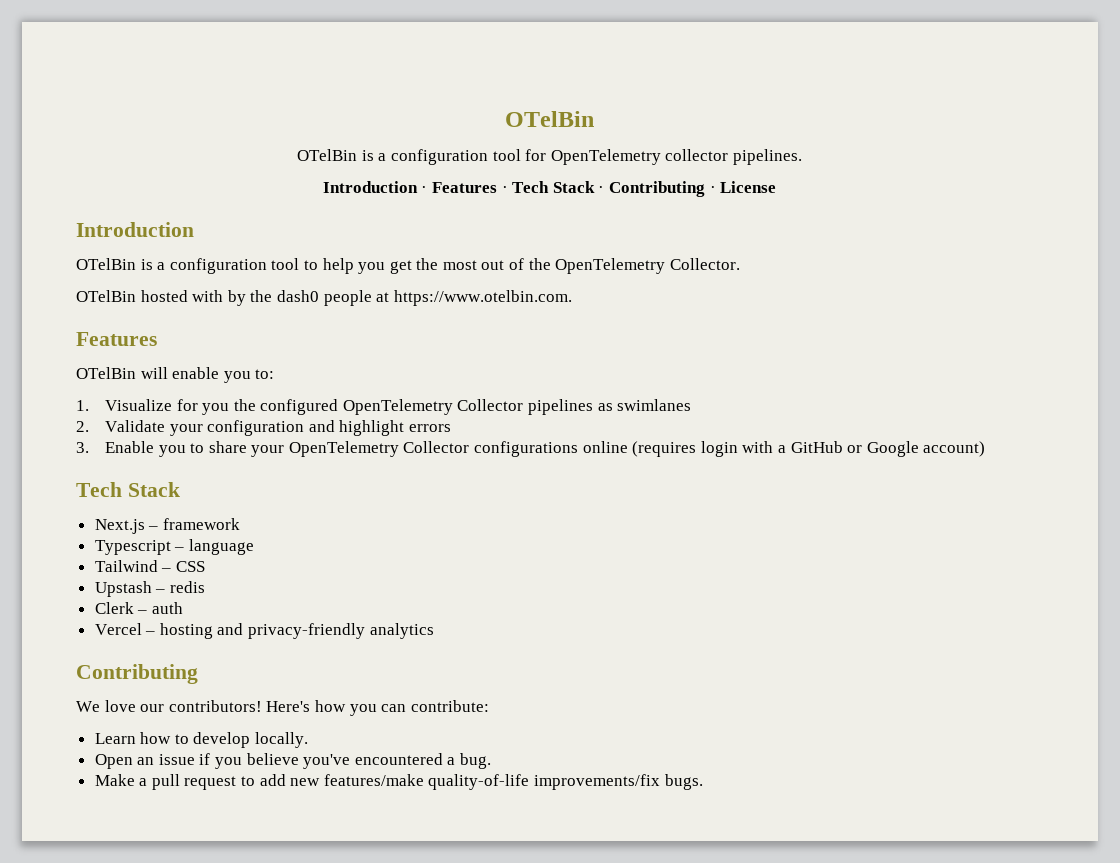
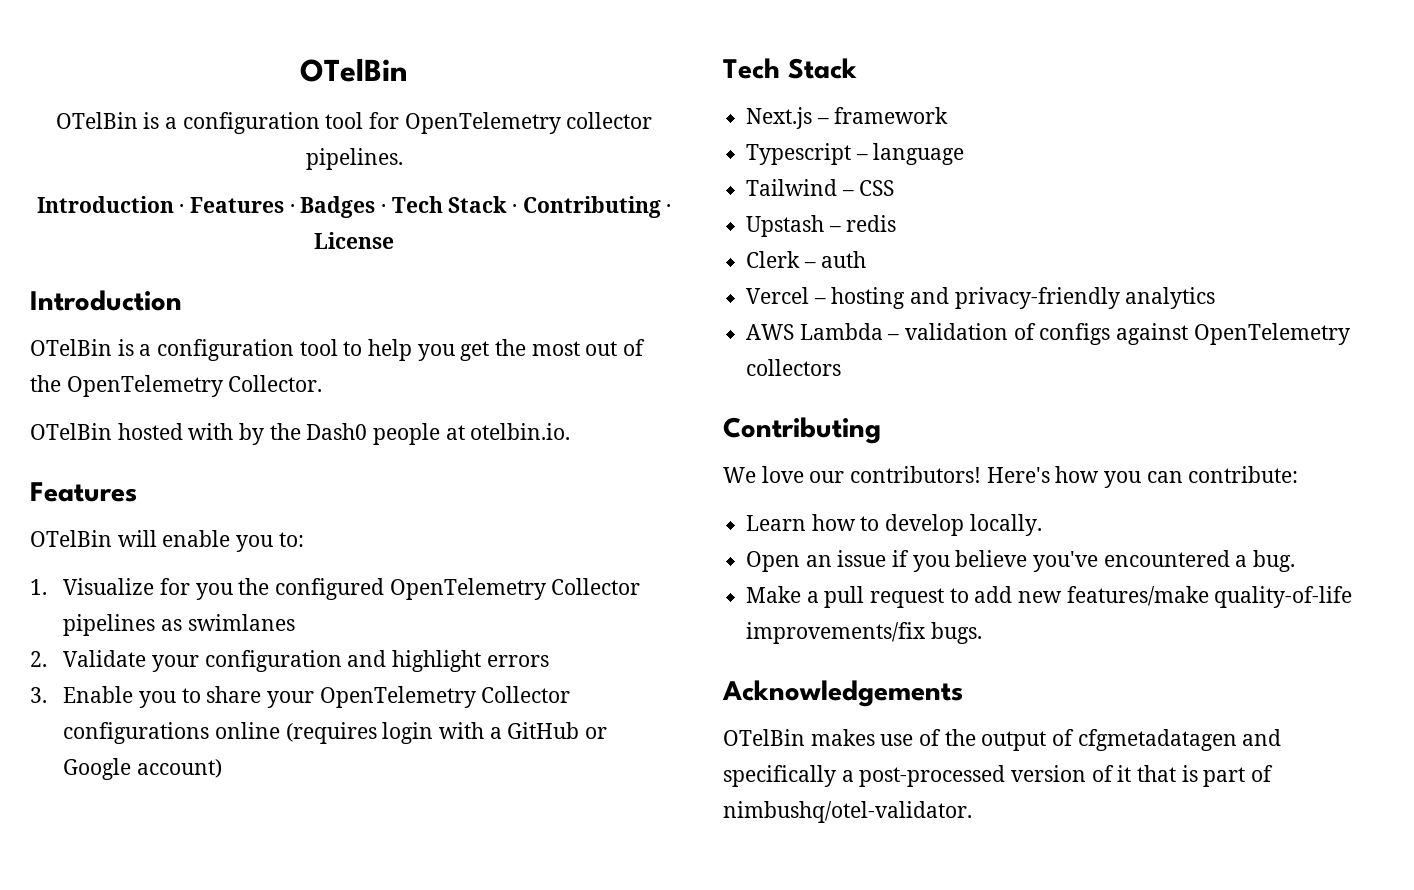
- Introduction · Features · Tech Stack · Contributing · License
+ Introduction · Features · Badges · Tech Stack · Contributing · License
- OTelBin hosted with by the dash0 people at https://www.otelbin.com.
+ OTelBin hosted with by the Dash0 people at otelbin.io.
+ AWS Lambda – validation of configs against OpenTelemetry collectors
+ Acknowledgements
+ OTelBin makes use of the output of cfgmetadatagen and specifically a post-processed version of it that is part of nimbushq/otel-validator.

